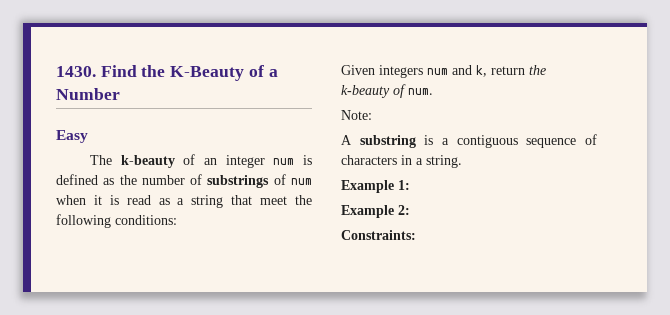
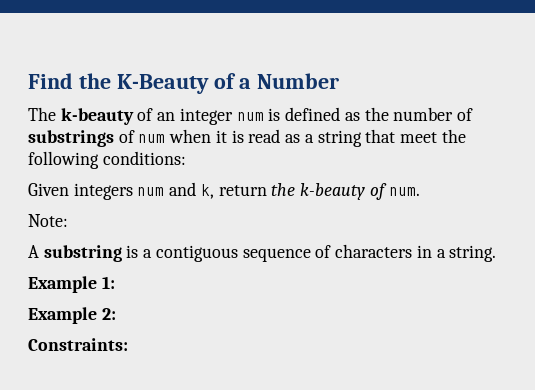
- 1430.
- Easy

